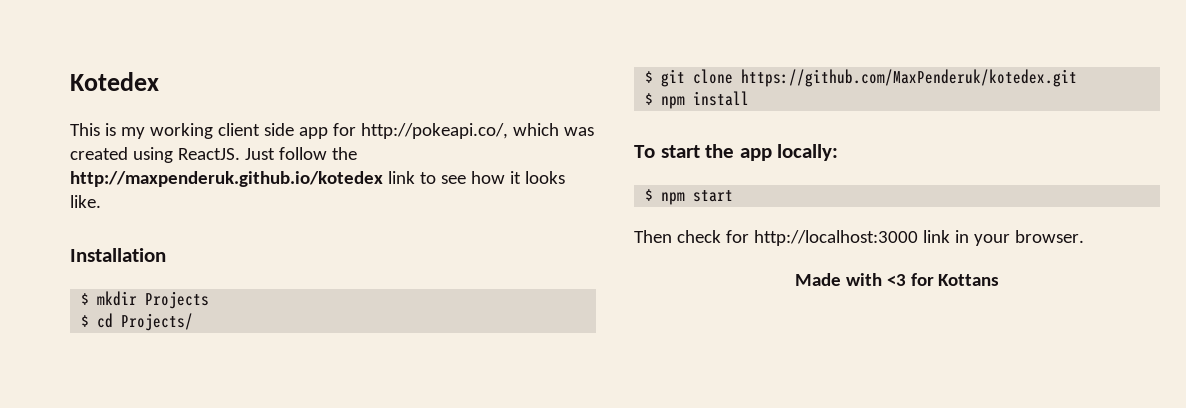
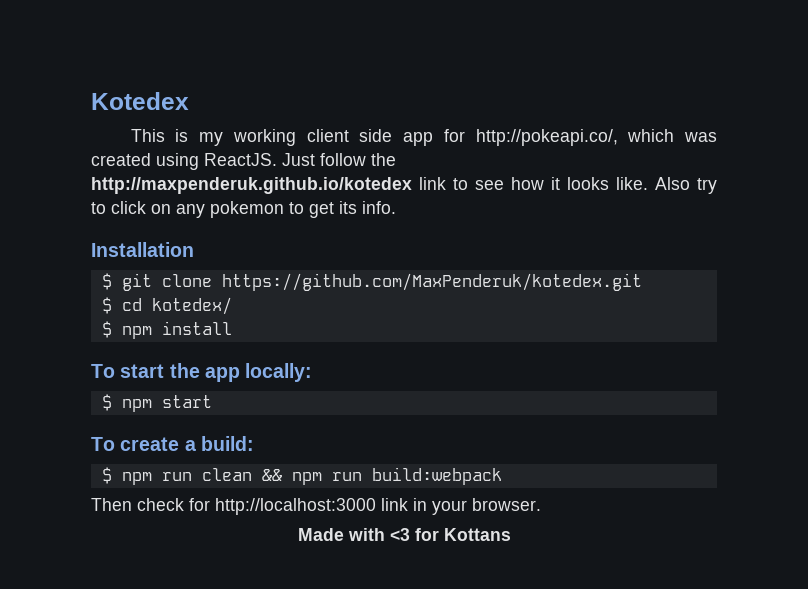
- Just follow the http://maxpenderuk.github.io/kotedex link to see how it looks like.
+ Just follow the http://maxpenderuk.github.io/kotedex link to see how it looks like. Also try to click on any pokemon to get its info.
  Installation
- $ mkdir Projects
- $ cd Projects/
+ $ cd kotedex/
+ To create a build:
+ $ npm run clean && npm run build:webpack

